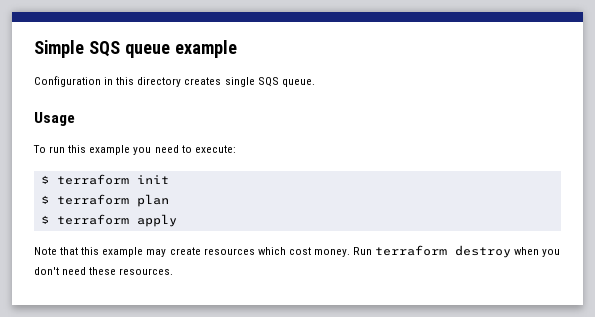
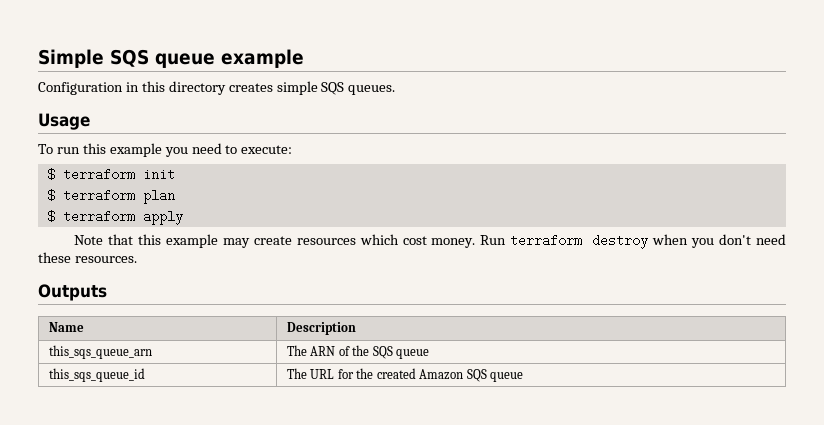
- Configuration in this directory creates single SQS queue.
+ Configuration in this directory creates simple SQS queues.
+ Outputs
+ Name | Description
+ this_sqs_queue_arn | The ARN of the SQS queue
+ this_sqs_queue_id | The URL for the created Amazon SQS queue

